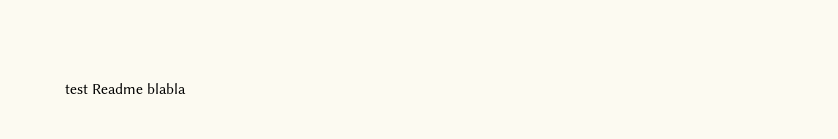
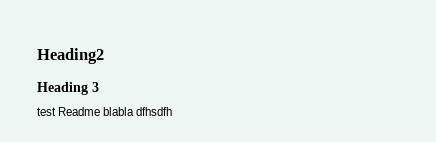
+ Heading2
+ Heading 3
- test Readme blabla
+ test Readme blabla dfhsdfh

